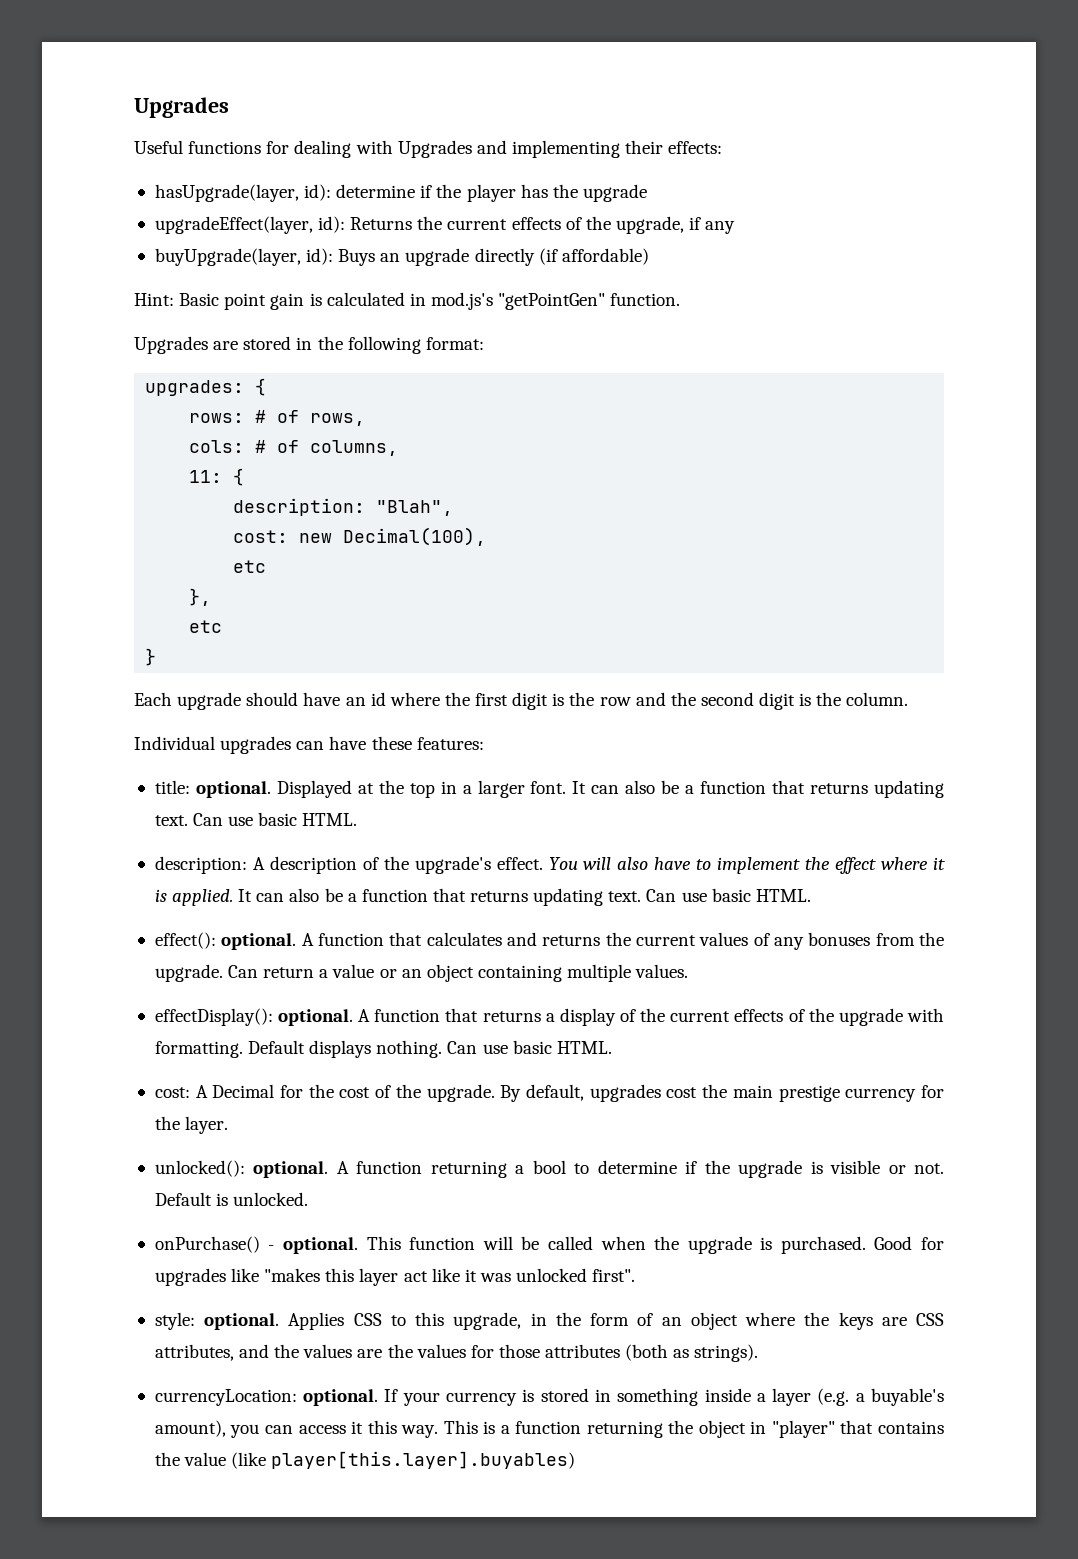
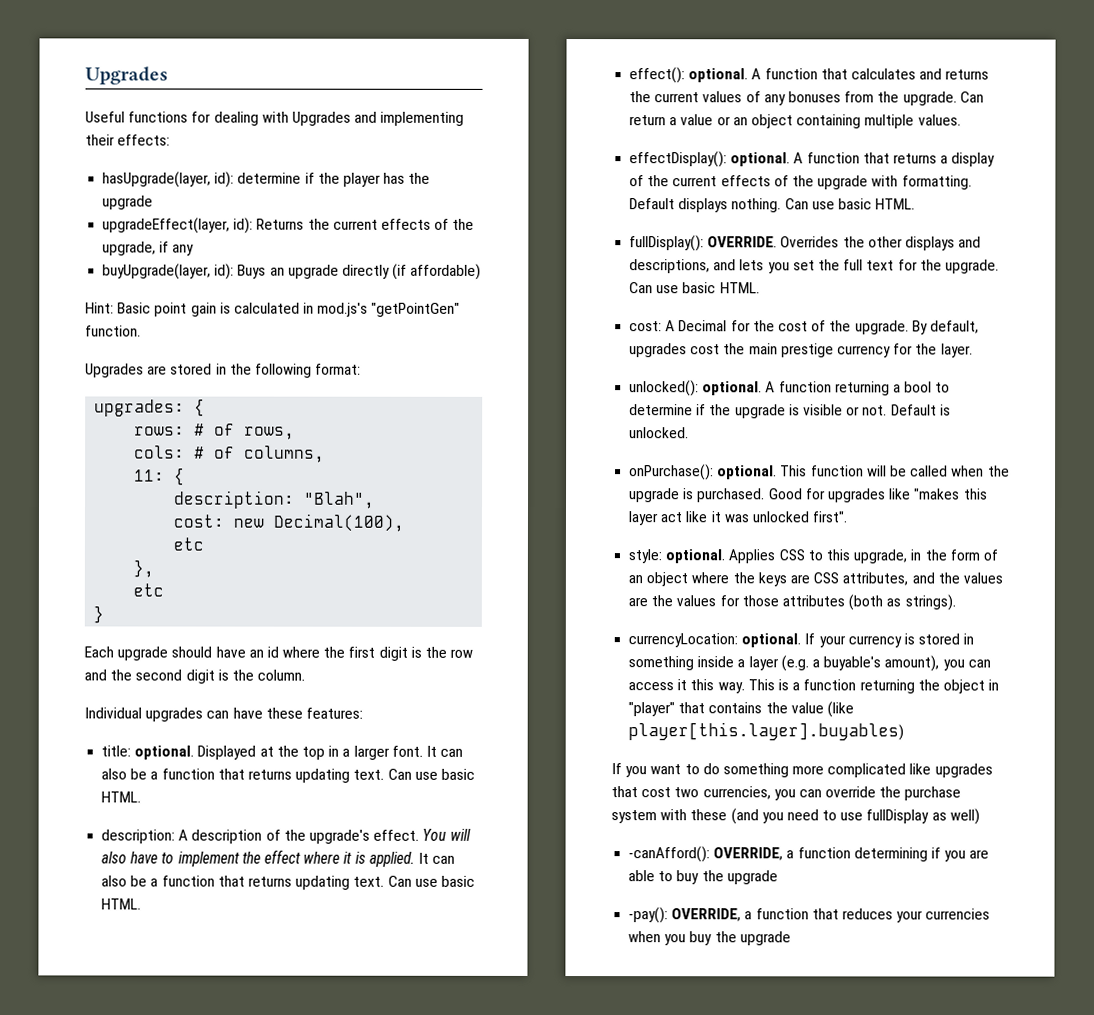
+ fullDisplay(): OVERRIDE. Overrides the other displays and descriptions, and lets you set the full text for the upgrade. Can use basic HTML.
- onPurchase() - optional.
+ onPurchase(): optional.
+ If you want to do something more complicated like upgrades that cost two currencies, you can override the purchase system with these (and you need to use fullDisplay as well)
+ -canAfford(): OVERRIDE, a function determining if you are able to buy the upgrade
+ -pay(): OVERRIDE, a function that reduces your currencies when you buy the upgrade

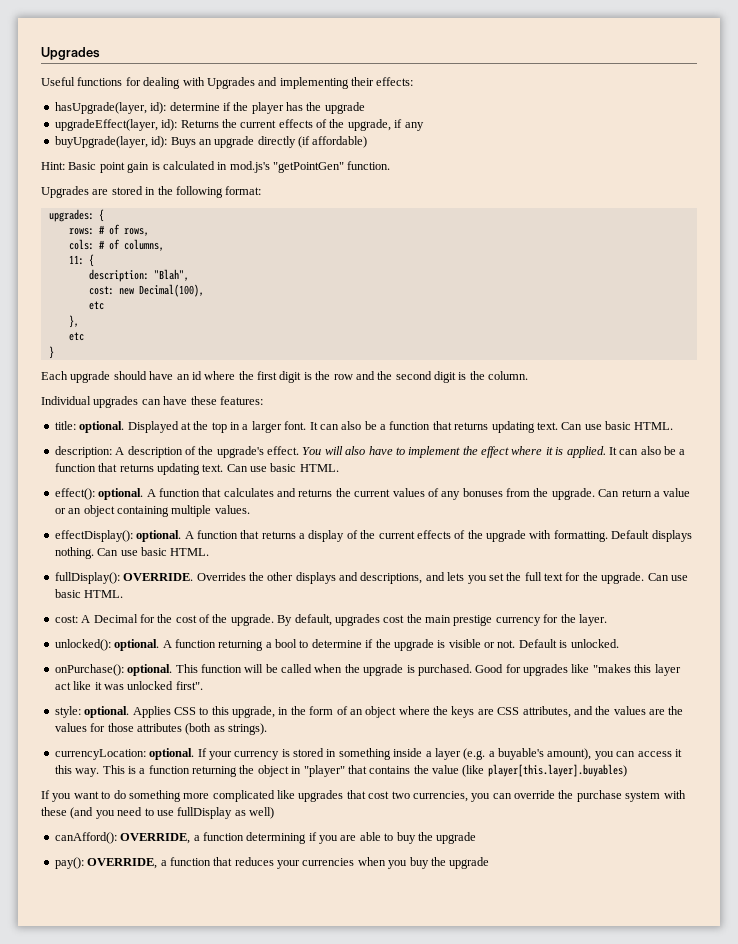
- -canAfford(): OVERRIDE, a function determining if you are able to buy the upgrade
+ canAfford(): OVERRIDE, a function determining if you are able to buy the upgrade
- -pay(): OVERRIDE, a function that reduces your currencies when you buy the upgrade
+ pay(): OVERRIDE, a function that reduces your currencies when you buy the upgrade

